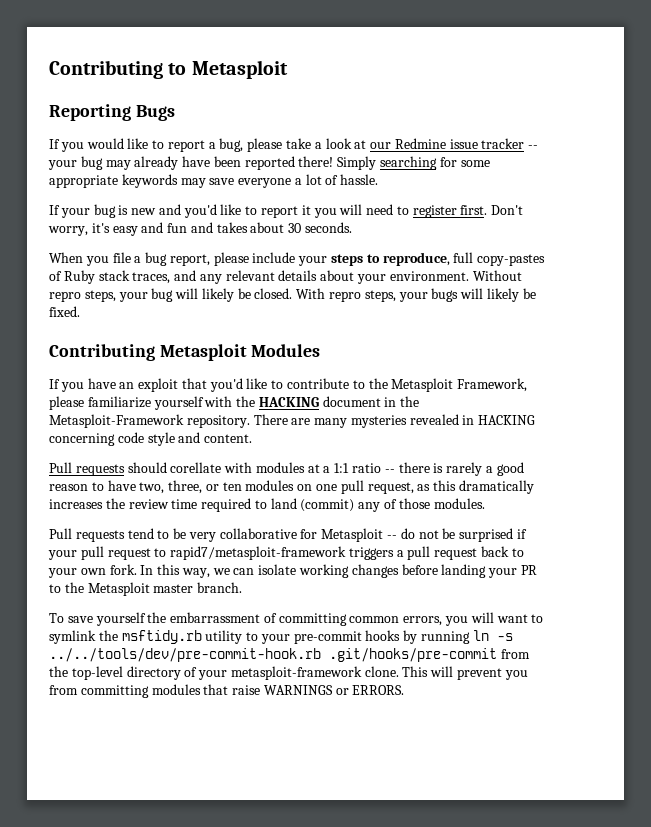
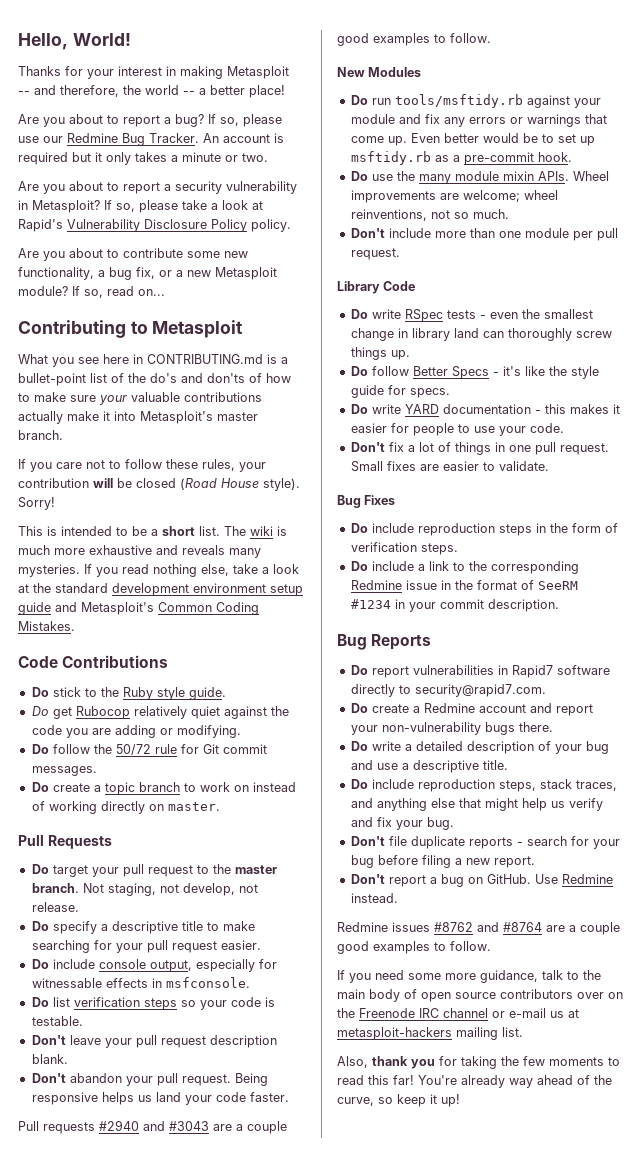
+ Hello, World!
+ Thanks for your interest in making Metasploit -- and therefore, the world -- a better place!
+ Are you about to report a bug? If so, please use our Redmine Bug Tracker. An account is required but it only takes a minute or two.
+ Are you about to report a security vulnerability in Metasploit? If so, please take a look at Rapid's Vulnerability Disclosure Policy policy.
+ Are you about to contribute some new functionality, a bug fix, or a new Metasploit module? If so, read on...
  Contributing to Metasploit
- Reporting Bugs
- If you would like to report a bug, please take a look at our Redmine issue tracker -- your bug may already have been reported there! Simply searching for some appropriate keywords may save everyone a lot of hassle.
- If your bug is new and you'd like to report it you will need to register first. Don't worry, it's easy and fun and takes about 30 seconds.
- When you file a bug report, please include your steps to reproduce, full copy-pastes of Ruby stack traces, and any relevant details about your environment. Without repro steps, your bug will likely be closed. With repro steps, your bugs will likely be fixed.
- Contributing Metasploit Modules
- If you have an exploit that you'd like to contribute to the Metasploit Framework, please familiarize yourself with the HACKING document in the Metasploit-Framework repository. There are many mysteries revealed in HACKING concerning code style and content.
- Pull requests should corellate with modules at a 1:1 ratio -- there is rarely a good reason to have two, three, or ten modules on one pull request, as this dramatically increases the review time required to land (commit) any of those modules.
- Pull requests tend to be very collaborative for Metasploit -- do not be surprised if your pull request to rapid7/metasploit-framework triggers a pull request back to your own fork. In this way, we can isolate working changes before landing your PR to the Metasploit master branch.
- To save yourself the embarrassment of committing common errors, you will want to symlink the msftidy.rb utility to your pre-commit hooks by running ln -s ../../tools/dev/pre-commit-hook.rb .git/hooks/pre-commit from the top-level directory of your metasploit-framework clone. This will prevent you from committing modules that raise WARNINGS or ERRORS.
+ What you see here in CONTRIBUTING.md is a bullet-point list of the do's and don'ts of how to make sure your valuable contributions actually make it into Metasploit's master branch.
+ If you care not to follow these rules, your contribution will be closed (Road House style). Sorry!
+ This is intended to be a short list. The wiki is much more exhaustive and reveals many mysteries. If you read nothing else, take a look at the standard development environment setup guide and Metasploit's Common Coding Mistakes.
+ Code Contributions
+ Do stick to the Ruby style guide.
+ Do get Rubocop relatively quiet against the code you are adding or modifying.
+ Do follow the 50/72 rule for Git commit messages.
+ Do create a topic branch to work on instead of working directly on master.
+ Pull Requests
+ Do target your pull request to the master branch. Not staging, not develop, not release.
+ Do specify a descriptive title to make searching for your pull request easier.
+ Do include console output, especially for witnessable effects in msfconsole.
+ Do list verification steps so your code is testable.
+ Don't leave your pull request description blank.
+ Don't abandon your pull request. Being responsive helps us land your code faster.
+ Pull requests #2940 and #3043 are a couple good examples to follow.
+ New Modules
+ Do run tools/msftidy.rb against your module and fix any errors or warnings that come up. Even better would be to set up msftidy.rb as a pre-commit hook.
+ Do use the many module mixin APIs. Wheel improvements are welcome; wheel reinventions, not so much.
+ Don't include more than one module per pull request.
+ Library Code
+ Do write RSpec tests - even the smallest change in library land can thoroughly screw things up.
+ Do follow Better Specs - it's like the style guide for specs.
+ Do write YARD documentation - this makes it easier for people to use your code.
+ Don't fix a lot of things in one pull request. Small fixes are easier to validate.
+ Bug Fixes
+ Do include reproduction steps in the form of verification steps.
+ Do include a link to the corresponding Redmine issue in the format of SeeRM #1234 in your commit description.
+ Bug Reports
+ Do report vulnerabilities in Rapid7 software directly to security@rapid7.com.
+ Do create a Redmine account and report your non-vulnerability bugs there.
+ Do write a detailed description of your bug and use a descriptive title.
+ Do include reproduction steps, stack traces, and anything else that might help us verify and fix your bug.
+ Don't file duplicate reports - search for your bug before filing a new report.
+ Don't report a bug on GitHub. Use Redmine instead.
+ Redmine issues #8762 and #8764 are a couple good examples to follow.
+ If you need some more guidance, talk to the main body of open source contributors over on the Freenode IRC channel or e-mail us at metasploit-hackers mailing list.
+ Also, thank you for taking the few moments to read this far! You're already way ahead of the curve, so keep it up!

